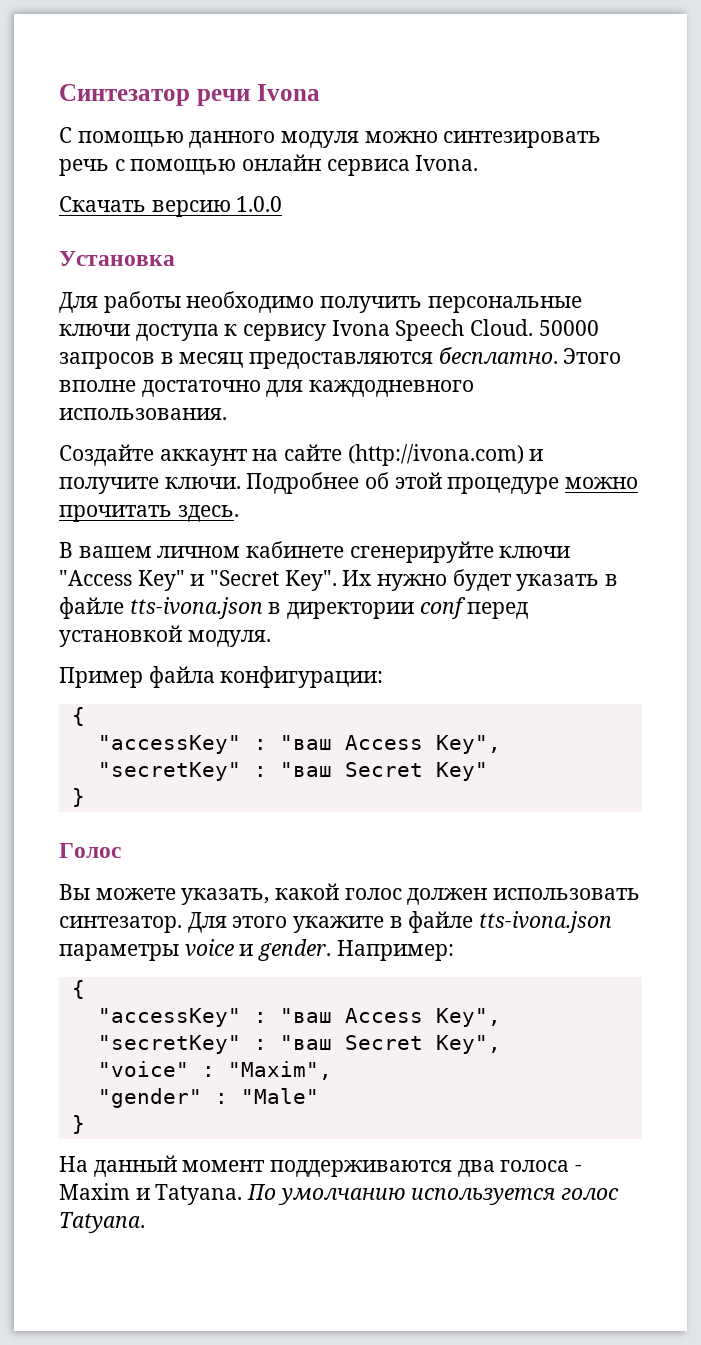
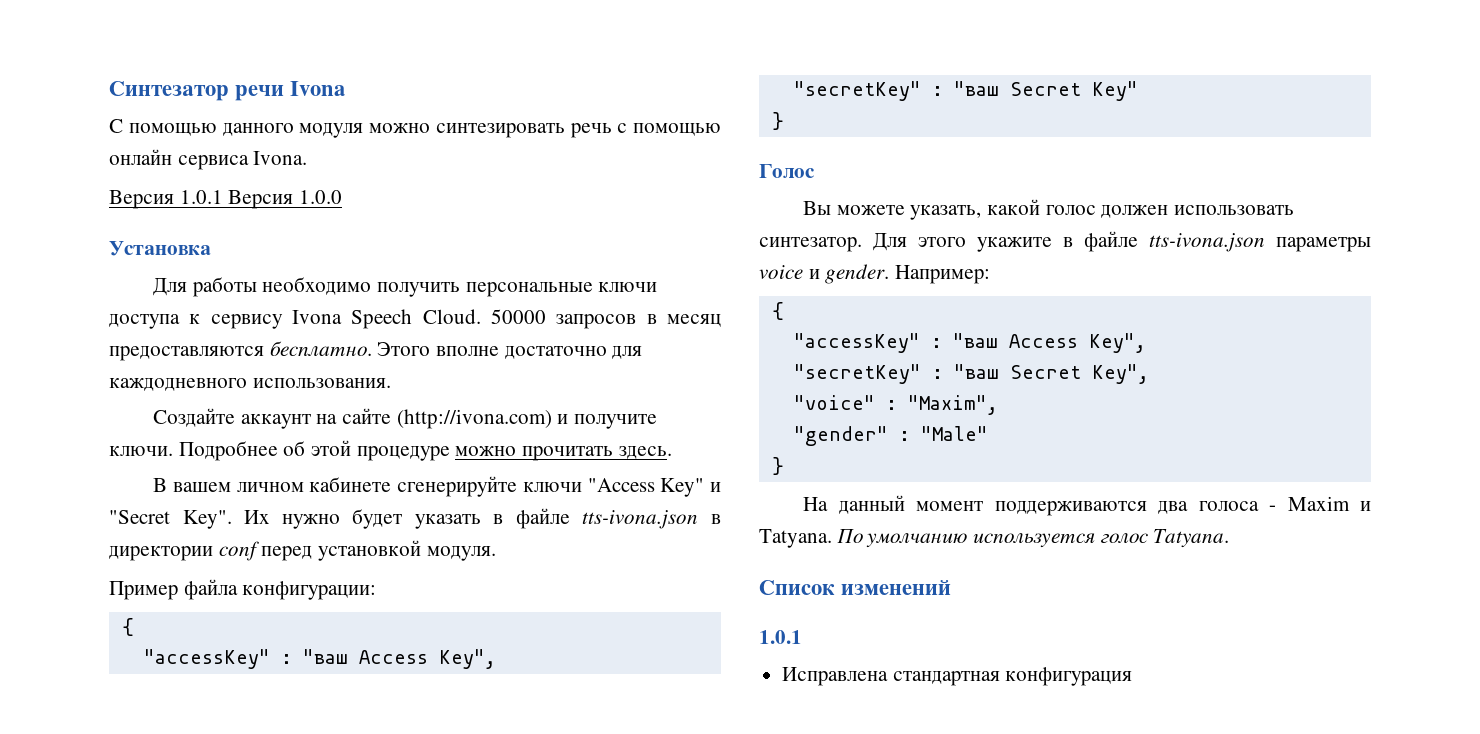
- Скачать версию 1.0.0
+ Версия 1.0.1 Версия 1.0.0
+ Список изменений
+ 1.0.1
+ Исправлена стандартная конфигурация

